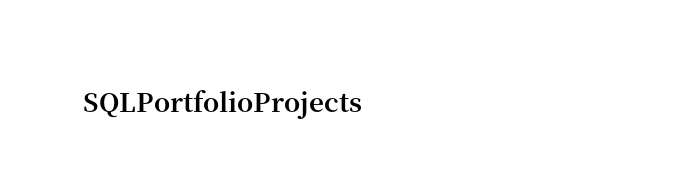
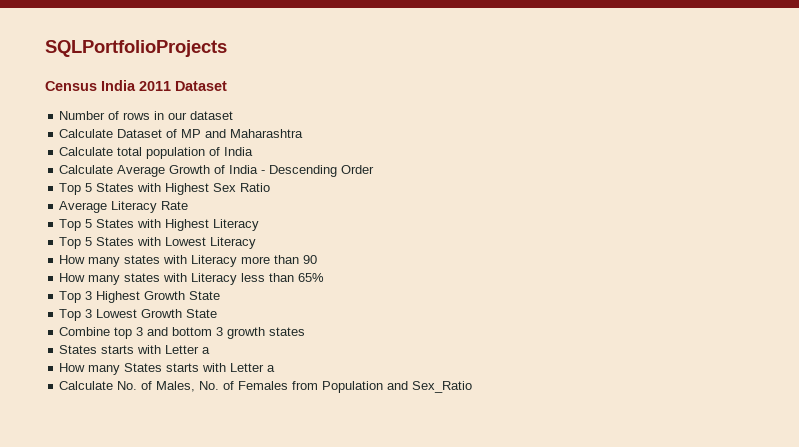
+ Census India 2011 Dataset
+ Number of rows in our dataset
+ Calculate Dataset of MP and Maharashtra
+ Calculate total population of India
+ Calculate Average Growth of India - Descending Order
+ Top 5 States with Highest Sex Ratio
+ Average Literacy Rate
+ Top 5 States with Highest Literacy
+ Top 5 States with Lowest Literacy
+ How many states with Literacy more than 90
+ How many states with Literacy less than 65%
+ Top 3 Highest Growth State
+ Top 3 Lowest Growth State
+ Combine top 3 and bottom 3 growth states
+ States starts with Letter a
+ How many States starts with Letter a
+ Calculate No. of Males, No. of Females from Population and Sex_Ratio

